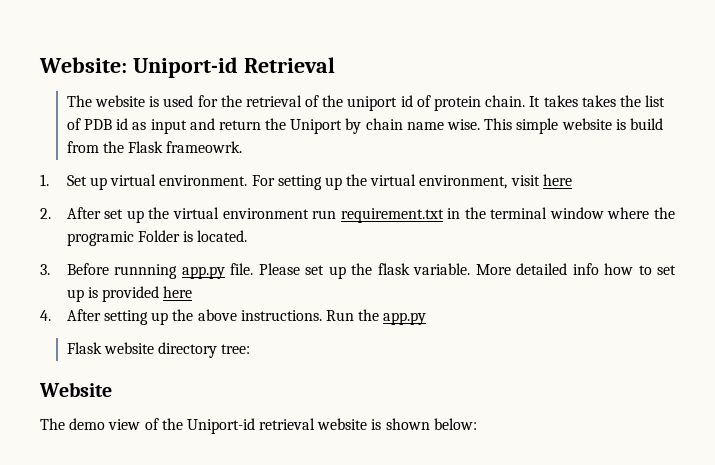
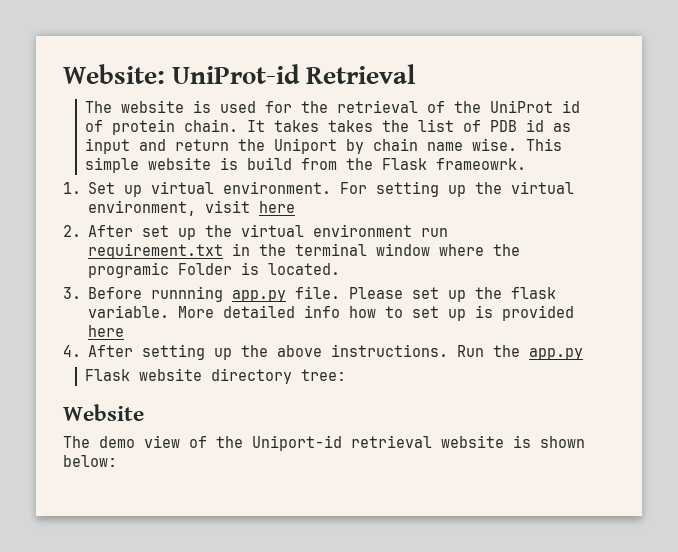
- Website: Uniport-id Retrieval
+ Website: UniProt-id Retrieval
- The website is used for the retrieval of the uniport id of protein chain.
+ The website is used for the retrieval of the UniProt id of protein chain.

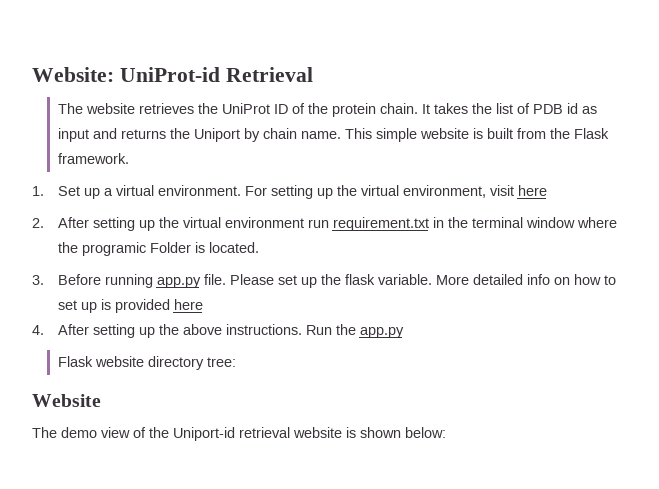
- The website is used for the retrieval of the UniProt id of protein chain.
+ The website retrieves the UniProt ID of the protein chain.
- It takes takes the list of PDB id as input and return the Uniport by chain name wise.
+ It takes the list of PDB id as input and returns the Uniport by chain name.
- This simple website is build from the Flask frameowrk.
+ This simple website is built from the Flask framework.
- 1. Set up virtual environment.
+ 1. Set up a virtual environment.
- 2. After set up the virtual environment run requirement.txt in the terminal window where the programic Folder is located.
+ 2. After setting up the virtual environment run requirement.txt in the terminal window where the programic Folder is located.
- 3. Before runnning app.py file.
+ 3. Before running app.py file.
- More detailed info how to set up is provided here
+ More detailed info on how to set up is provided here

